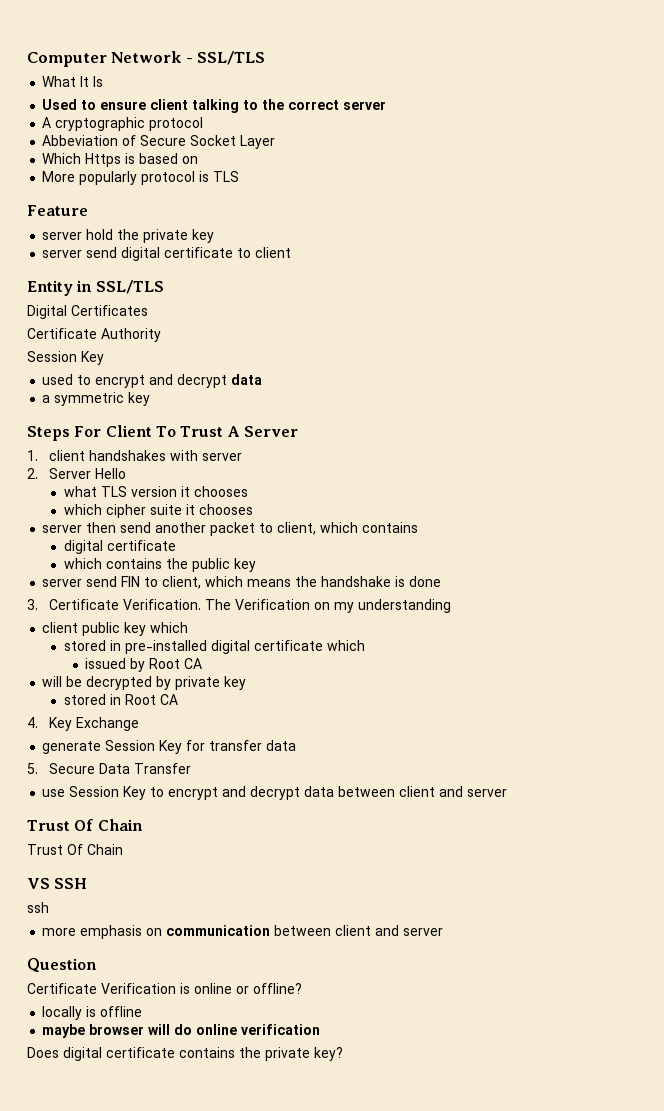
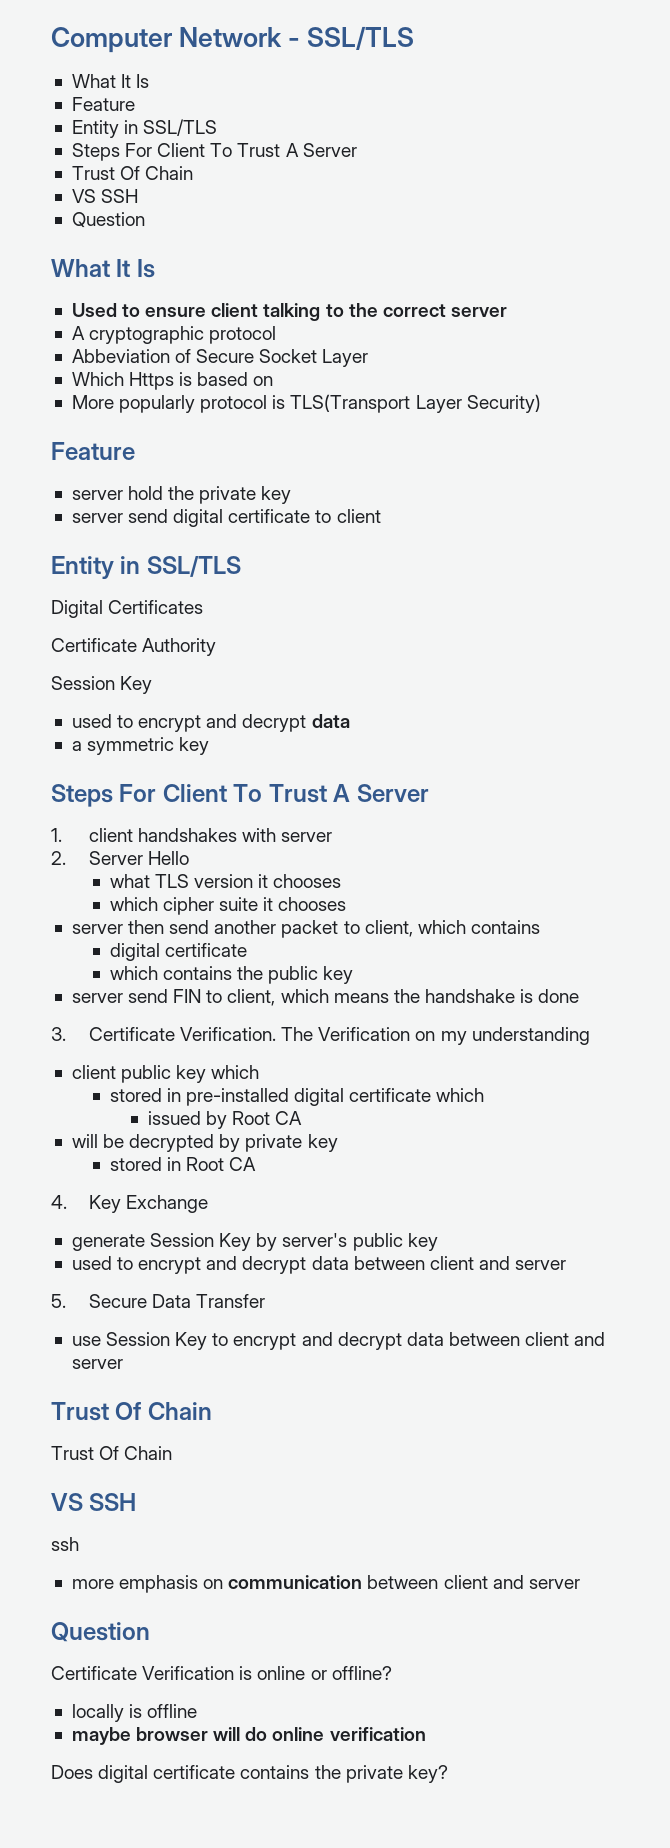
  Computer Network - SSL/TLS
+ What It Is
+ Feature
+ Entity in SSL/TLS
+ Steps For Client To Trust A Server
+ Trust Of Chain
+ VS SSH
+ Question
- More popularly protocol is TLS
+ More popularly protocol is TLS(Transport Layer Security)
- generate Session Key for transfer data
+ generate Session Key by server's public key
+ used to encrypt and decrypt data between client and server

